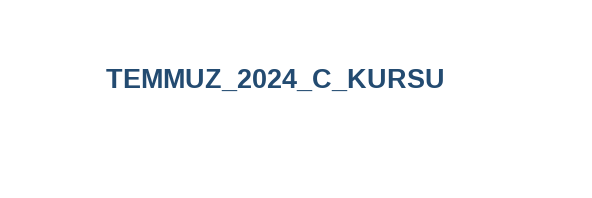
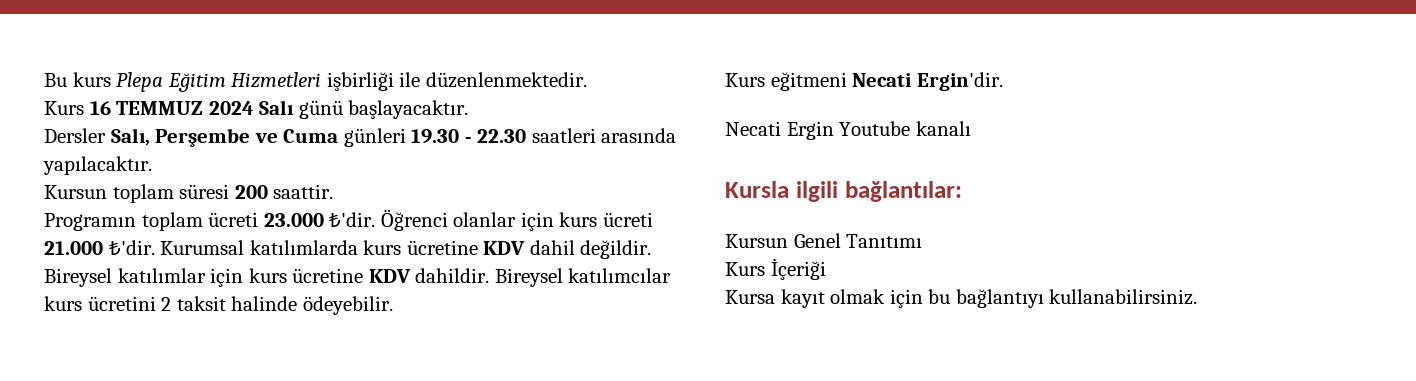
- TEMMUZ_2024_C_KURSU
+ Bu kurs Plepa Eğitim Hizmetleri işbirliği ile düzenlenmektedir.
+ Kurs 16 TEMMUZ 2024 Salı günü başlayacaktır.
+ Dersler Salı, Perşembe ve Cuma günleri 19.30 - 22.30 saatleri arasında yapılacaktır.
+ Kursun toplam süresi 200 saattir.
+ Programın toplam ücreti 23.000 ₺'dir. Öğrenci olanlar için kurs ücreti 21.000 ₺'dir. Kurumsal katılımlarda kurs ücretine KDV dahil değildir. Bireysel katılımlar için kurs ücretine KDV dahildir. Bireysel katılımcılar kurs ücretini 2 taksit halinde ödeyebilir.
+ Kurs eğitmeni Necati Ergin'dir.
+ Necati Ergin Youtube kanalı
+ Kursla ilgili bağlantılar:
+ Kursun Genel Tanıtımı
+ Kurs İçeriği
+ Kursa kayıt olmak için bu bağlantıyı kullanabilirsiniz.

